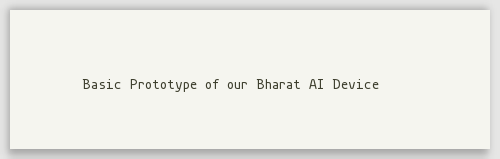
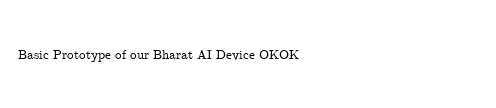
- Basic Prototype of our Bharat AI Device
+ Basic Prototype of our Bharat AI Device OKOK

